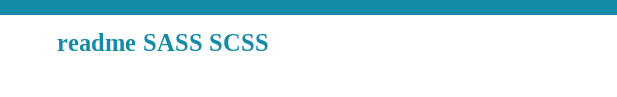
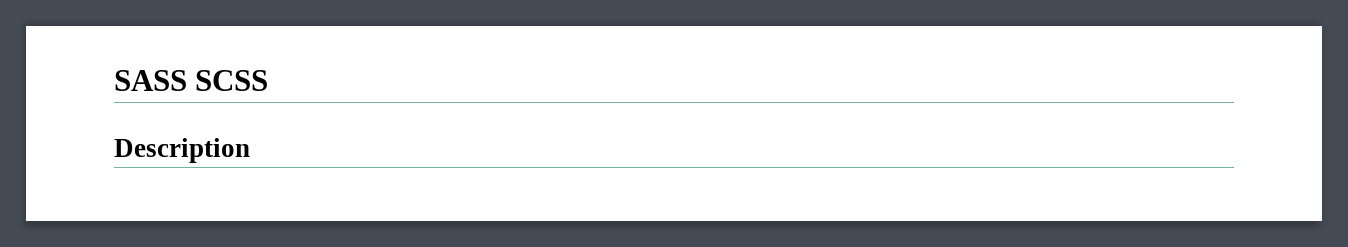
- readme SASS SCSS
+ SASS SCSS
+ Description

